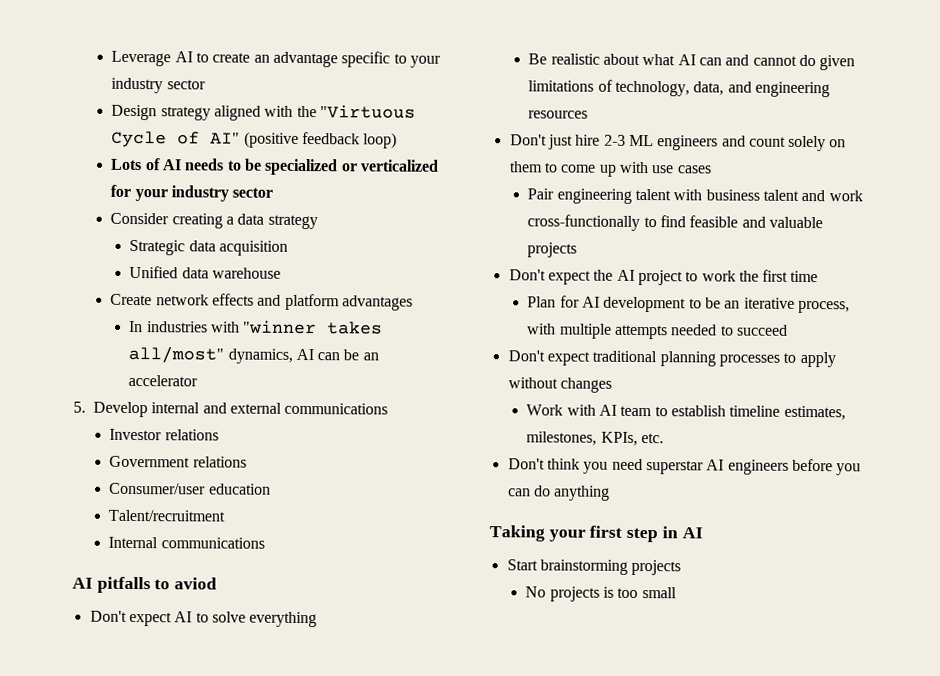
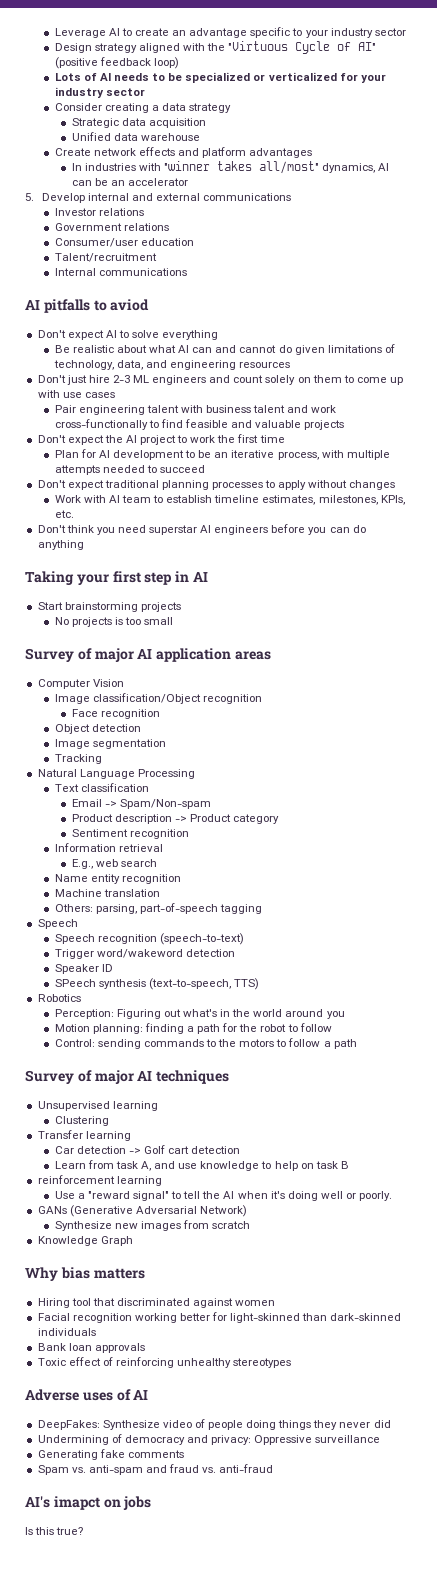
+ Survey of major AI application areas
+ Computer Vision
+ Image classification/Object recognition
+ Face recognition
+ Object detection
+ Image segmentation
+ Tracking
+ Natural Language Processing
+ Text classification
+ Email -> Spam/Non-spam
+ Product description -> Product category
+ Sentiment recognition
+ Information retrieval
+ E.g., web search
+ Name entity recognition
+ Machine translation
+ Others: parsing, part-of-speech tagging
+ Speech
+ Speech recognition (speech-to-text)
+ Trigger word/wakeword detection
+ Speaker ID
+ SPeech synthesis (text-to-speech, TTS)
+ Robotics
+ Perception: Figuring out what's in the world around you
+ Motion planning: finding a path for the robot to follow
+ Control: sending commands to the motors to follow a path
+ Survey of major AI techniques
+ Unsupervised learning
+ Clustering
+ Transfer learning
+ Car detection -> Golf cart detection
+ Learn from task A, and use knowledge to help on task B
+ reinforcement learning
+ Use a "reward signal" to tell the AI when it's doing well or poorly.
+ GANs (Generative Adversarial Network)
+ Synthesize new images from scratch
+ Knowledge Graph
+ Why bias matters
+ Hiring tool that discriminated against women
+ Facial recognition working better for light-skinned than dark-skinned individuals
+ Bank loan approvals
+ Toxic effect of reinforcing unhealthy stereotypes
+ Adverse uses of AI
+ DeepFakes: Synthesize video of people doing things they never did
+ Undermining of democracy and privacy: Oppressive surveillance
+ Generating fake comments
+ Spam vs. anti-spam and fraud vs. anti-fraud
+ AI's imapct on jobs
+ Is this true?

